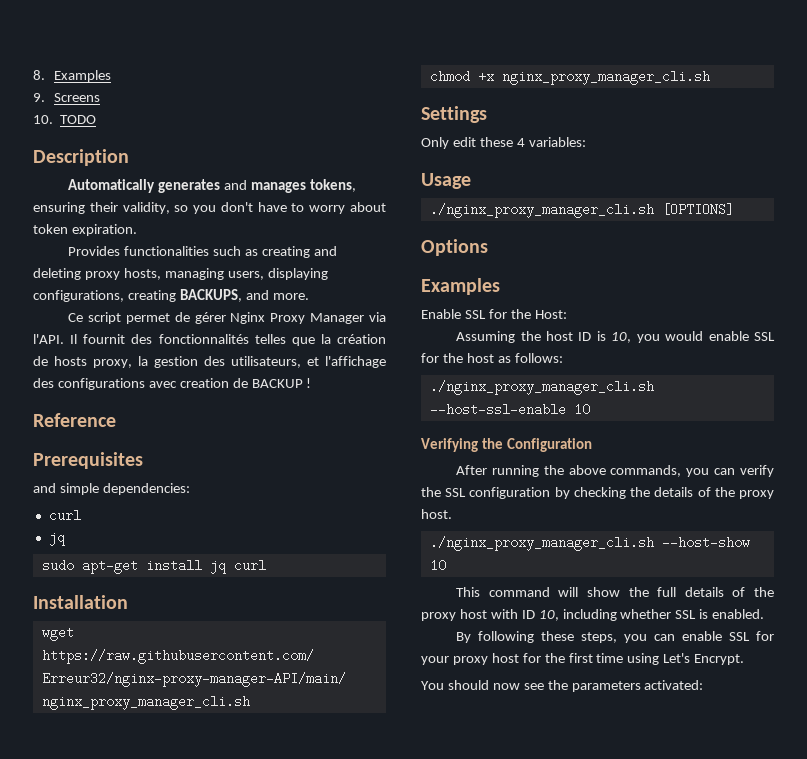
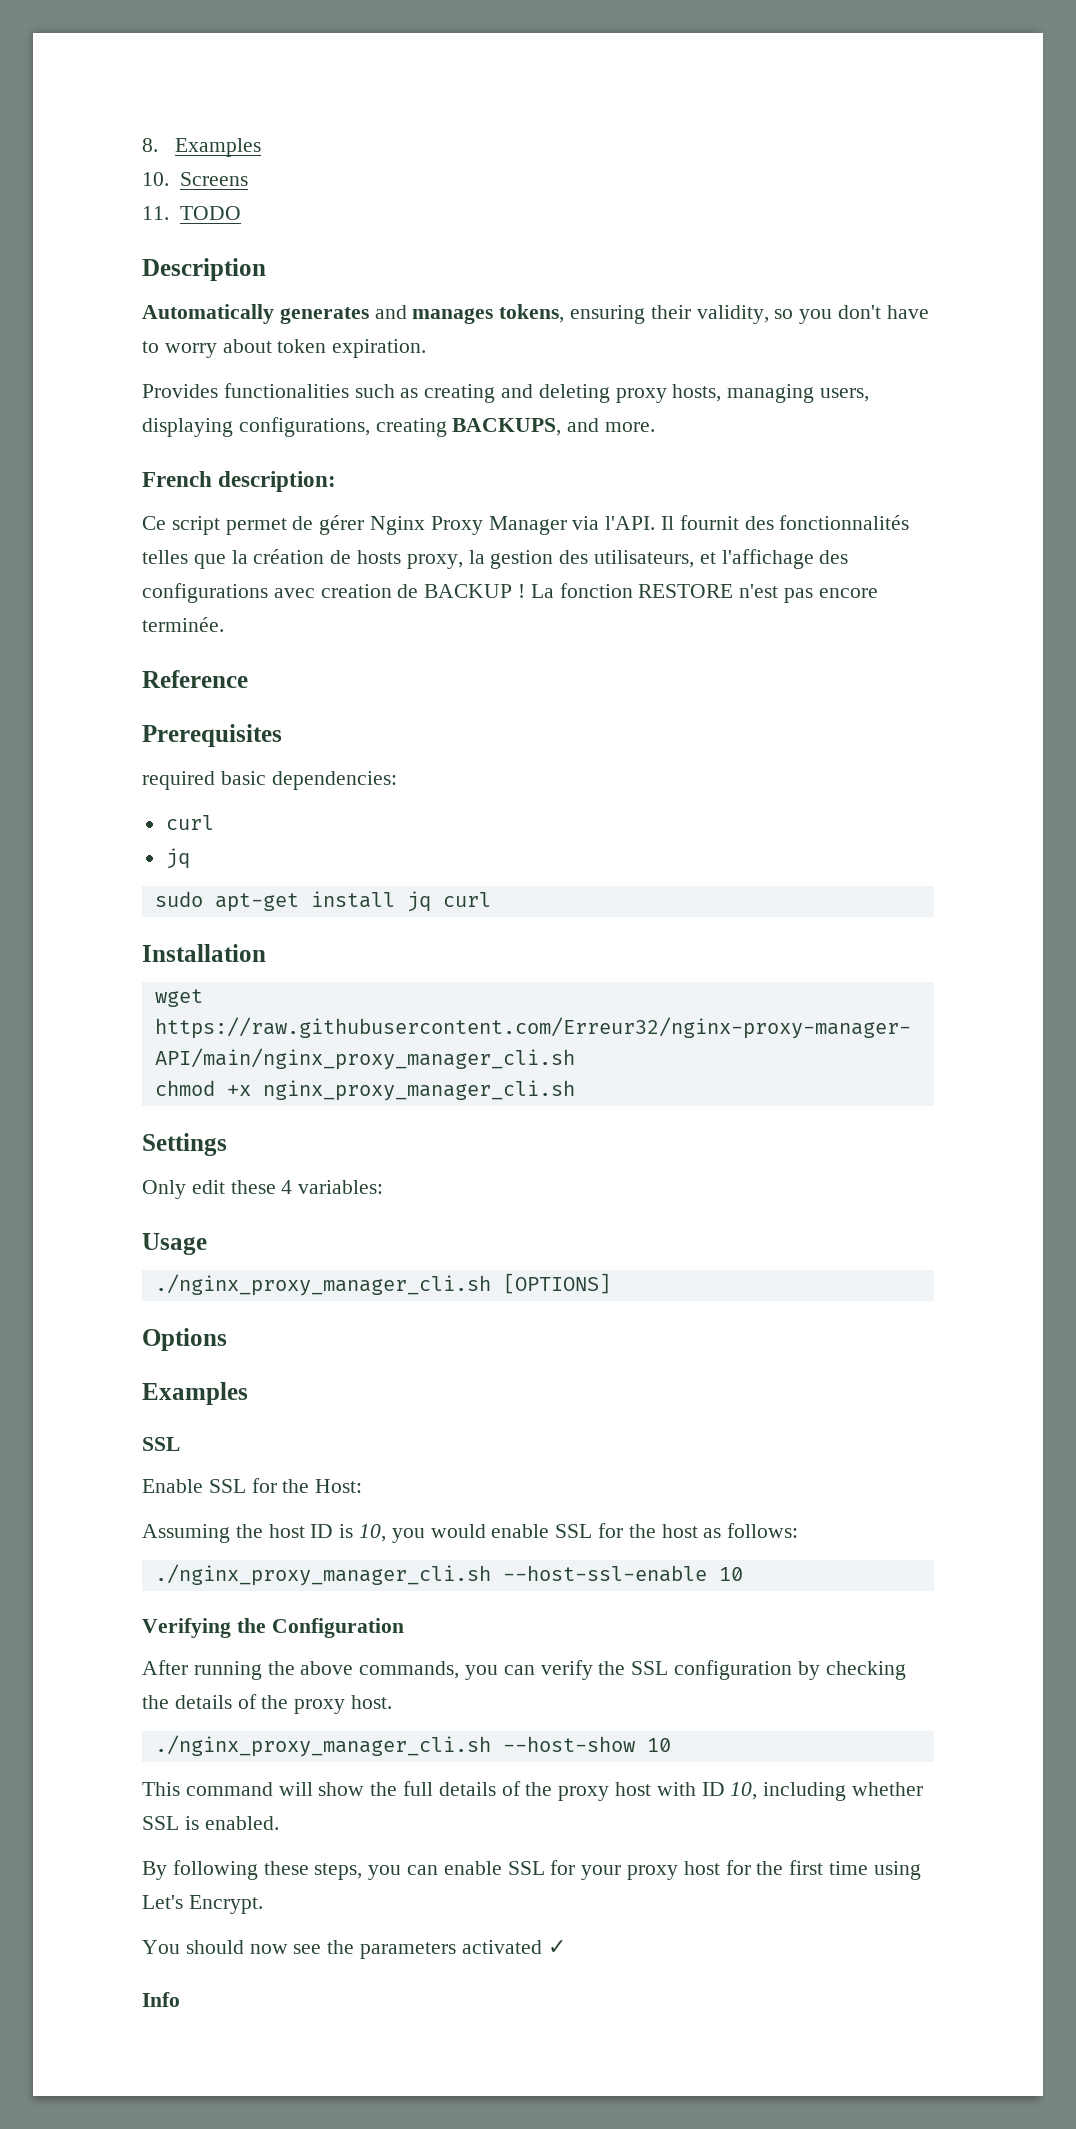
- 9. Screens
+ 10. Screens
- 10. TODO
+ 11. TODO
+ French description:
+ La fonction RESTORE n'est pas encore terminée.
- and simple dependencies:
+ required basic dependencies:
  Options
  Examples
+ SSL
- You should now see the parameters activated:
+ You should now see the parameters activated ✓
+ Info

